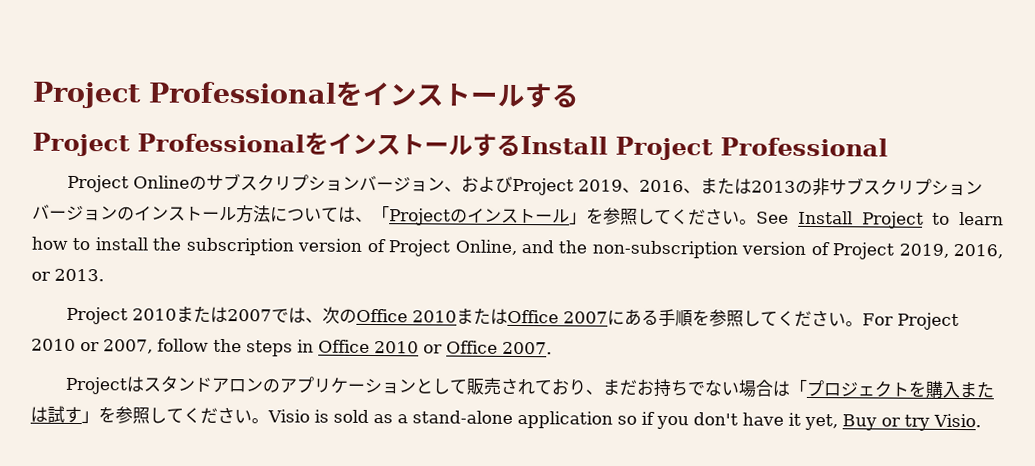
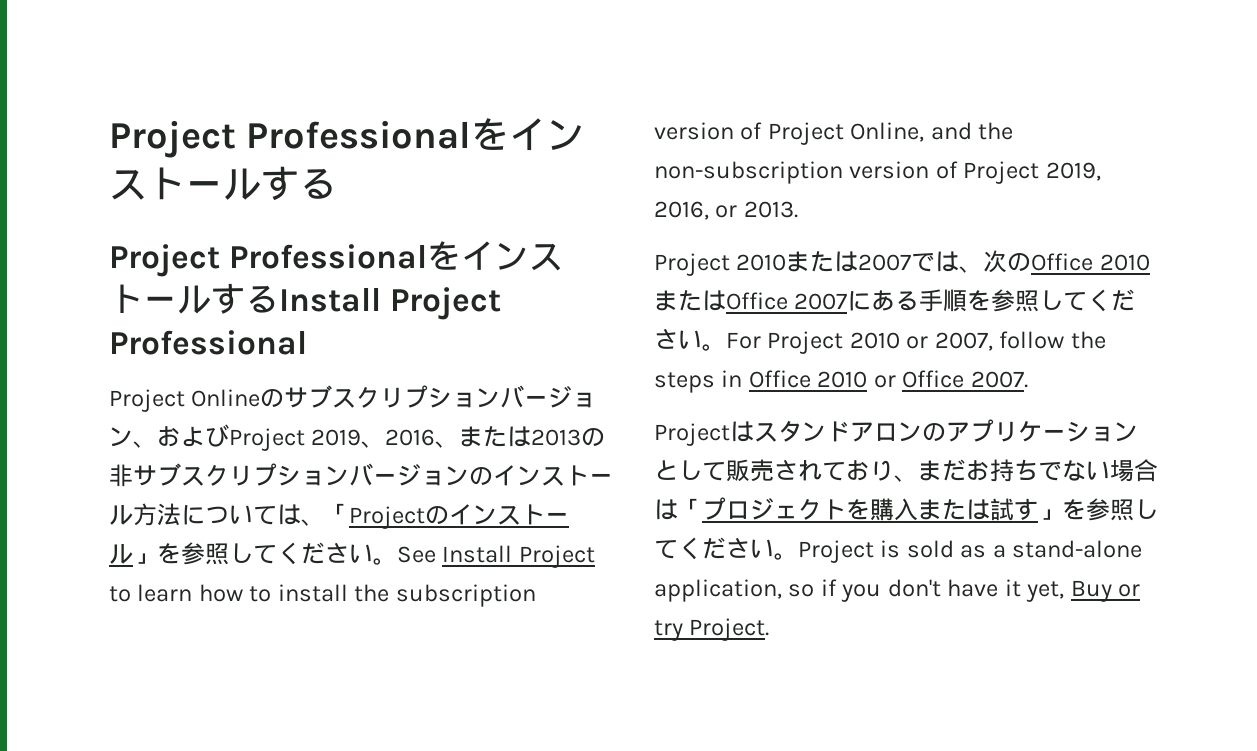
- Visio is sold as a stand-alone application so if you don't have it yet, Buy or try Visio.
+ Project is sold as a stand-alone application, so if you don't have it yet, Buy or try Project.

